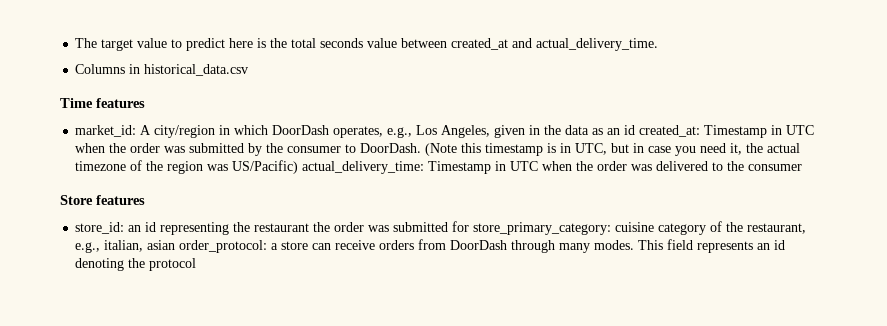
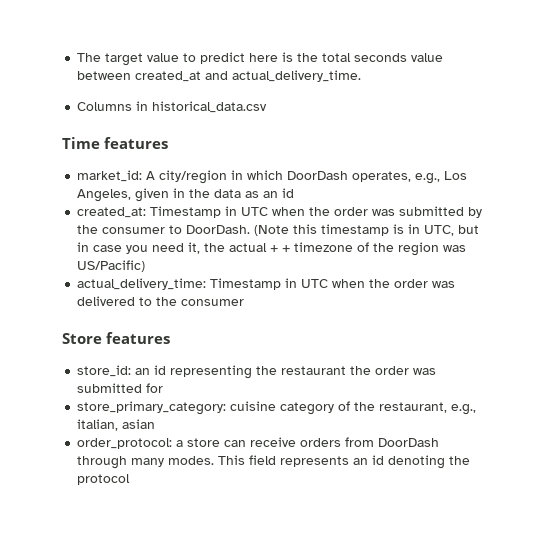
- market_id: A city/region in which DoorDash operates, e.g., Los Angeles, given in the data as an id created_at: Timestamp in UTC when the order was submitted by the consumer to DoorDash.
+ market_id: A city/region in which DoorDash operates, e.g., Los Angeles, given in the data as an id
+ created_at: Timestamp in UTC when the order was submitted by the consumer to DoorDash.
- (Note this timestamp is in UTC, but in case you need it, the actual timezone of the region was US/Pacific) actual_delivery_time: Timestamp in UTC when the order was delivered to the consumer
+ (Note this timestamp is in UTC, but in case you need it, the actual + + timezone of the region was US/Pacific)
+ actual_delivery_time: Timestamp in UTC when the order was delivered to the consumer
- store_id: an id representing the restaurant the order was submitted for store_primary_category: cuisine category of the restaurant, e.g., italian, asian order_protocol: a store can receive orders from DoorDash through many modes.
+ store_id: an id representing the restaurant the order was submitted for
+ store_primary_category: cuisine category of the restaurant, e.g., italian, asian
+ order_protocol: a store can receive orders from DoorDash through many modes.

